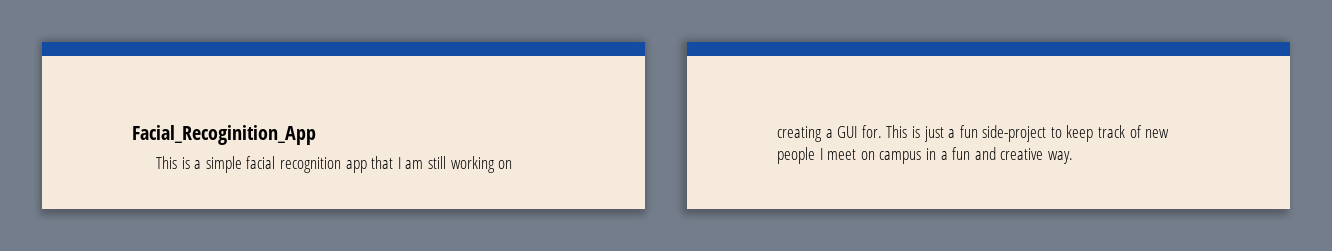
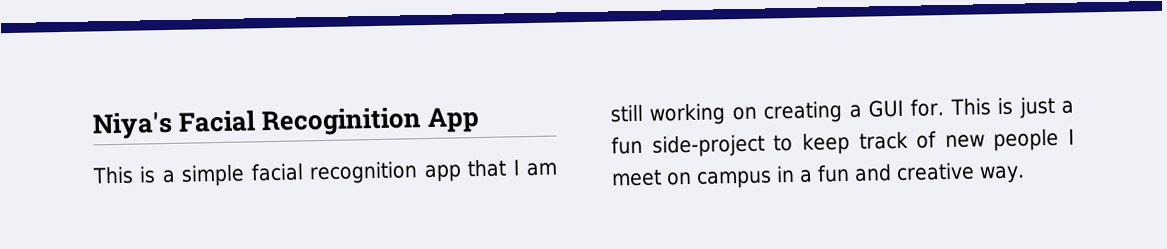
- Facial_Recoginition_App
+ Niya's Facial Recoginition App

